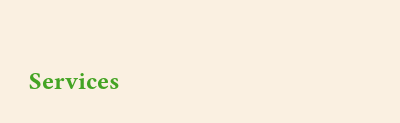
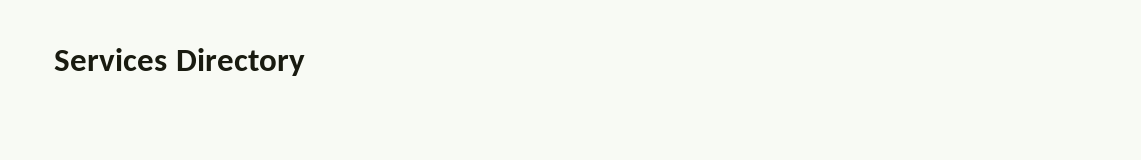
- Services
+ Services Directory

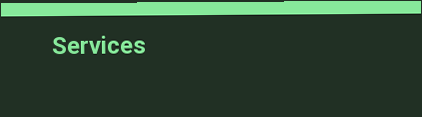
- Services Directory
+ Services

